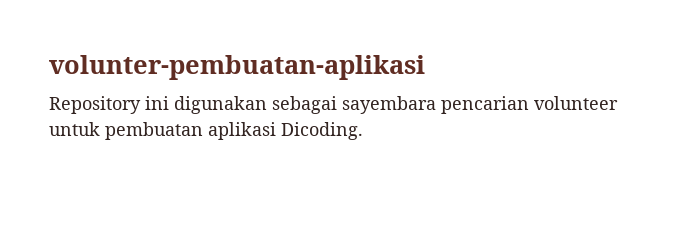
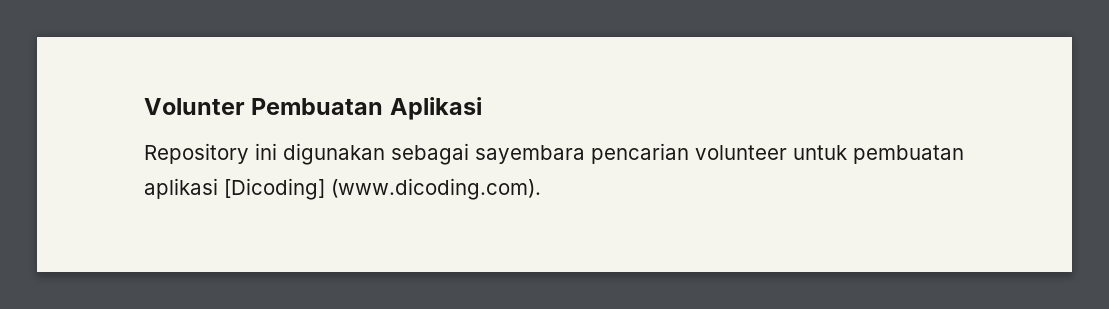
- volunter-pembuatan-aplikasi
+ Volunter Pembuatan Aplikasi
- Repository ini digunakan sebagai sayembara pencarian volunteer untuk pembuatan aplikasi Dicoding.
+ Repository ini digunakan sebagai sayembara pencarian volunteer untuk pembuatan aplikasi [Dicoding] (www.dicoding.com).

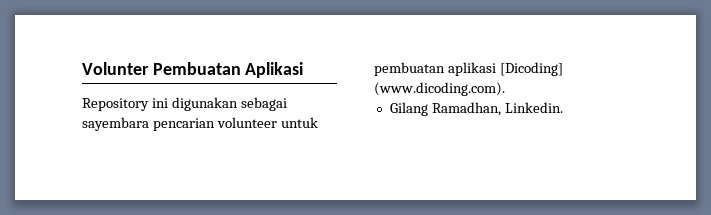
+ Gilang Ramadhan, Linkedin.

